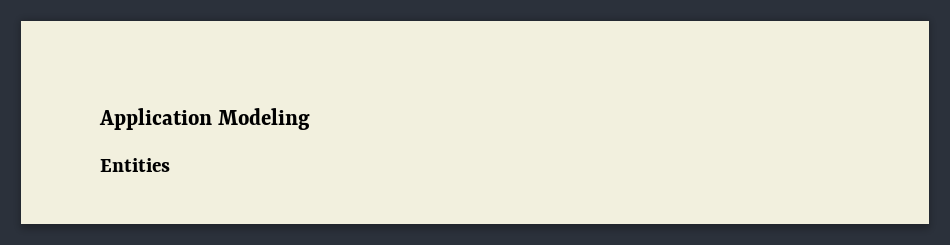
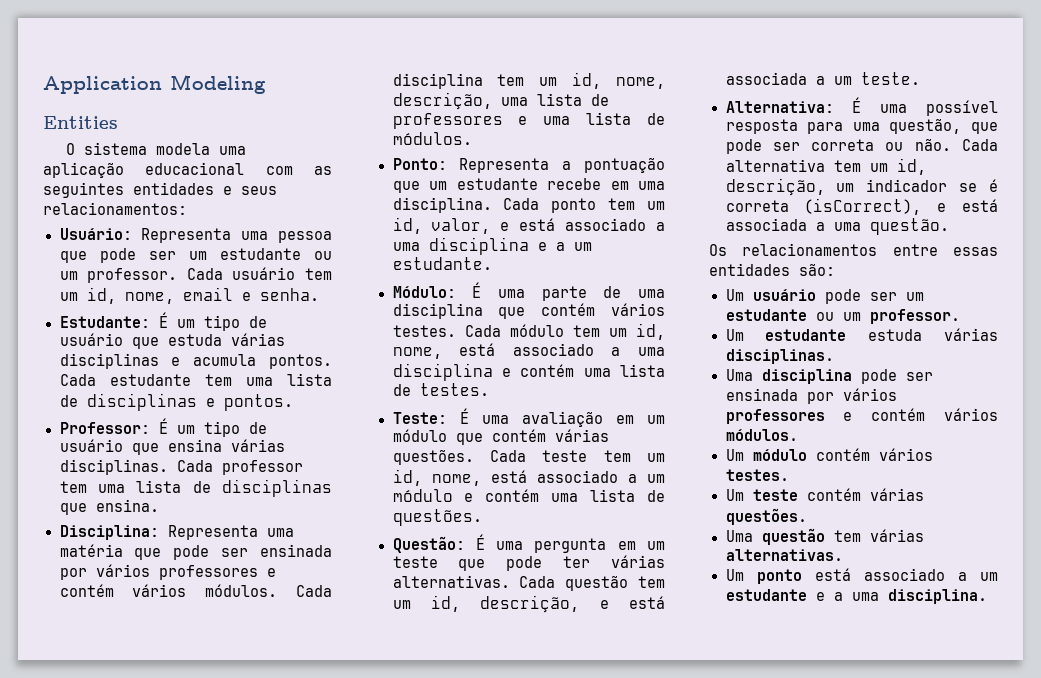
+ O sistema modela uma aplicação educacional com as seguintes entidades e seus relacionamentos:
+ Usuário: Representa uma pessoa que pode ser um estudante ou um professor. Cada usuário tem um id, nome, email e senha.
+ Estudante: É um tipo de usuário que estuda várias disciplinas e acumula pontos. Cada estudante tem uma lista de disciplinas e pontos.
+ Professor: É um tipo de usuário que ensina várias disciplinas. Cada professor tem uma lista de disciplinas que ensina.
+ Disciplina: Representa uma matéria que pode ser ensinada por vários professores e contém vários módulos. Cada disciplina tem um id, nome, descrição, uma lista de professores e uma lista de módulos.
+ Ponto: Representa a pontuação que um estudante recebe em uma disciplina. Cada ponto tem um id, valor, e está associado a uma disciplina e a um estudante.
+ Módulo: É uma parte de uma disciplina que contém vários testes. Cada módulo tem um id, nome, está associado a uma disciplina e contém uma lista de testes.
+ Teste: É uma avaliação em um módulo que contém várias questões. Cada teste tem um id, nome, está associado a um módulo e contém uma lista de questões.
+ Questão: É uma pergunta em um teste que pode ter várias alternativas. Cada questão tem um id, descrição, e está associada a um teste.
+ Alternativa: É uma possível resposta para uma questão, que pode ser correta ou não. Cada alternativa tem um id, descrição, um indicador se é correta (isCorrect), e está associada a uma questão.
+ Os relacionamentos entre essas entidades são:
+ Um usuário pode ser um estudante ou um professor.
+ Um estudante estuda várias disciplinas.
+ Uma disciplina pode ser ensinada por vários professores e contém vários módulos.
+ Um módulo contém vários testes.
+ Um teste contém várias questões.
+ Uma questão tem várias alternativas.
+ Um ponto está associado a um estudante e a uma disciplina.

